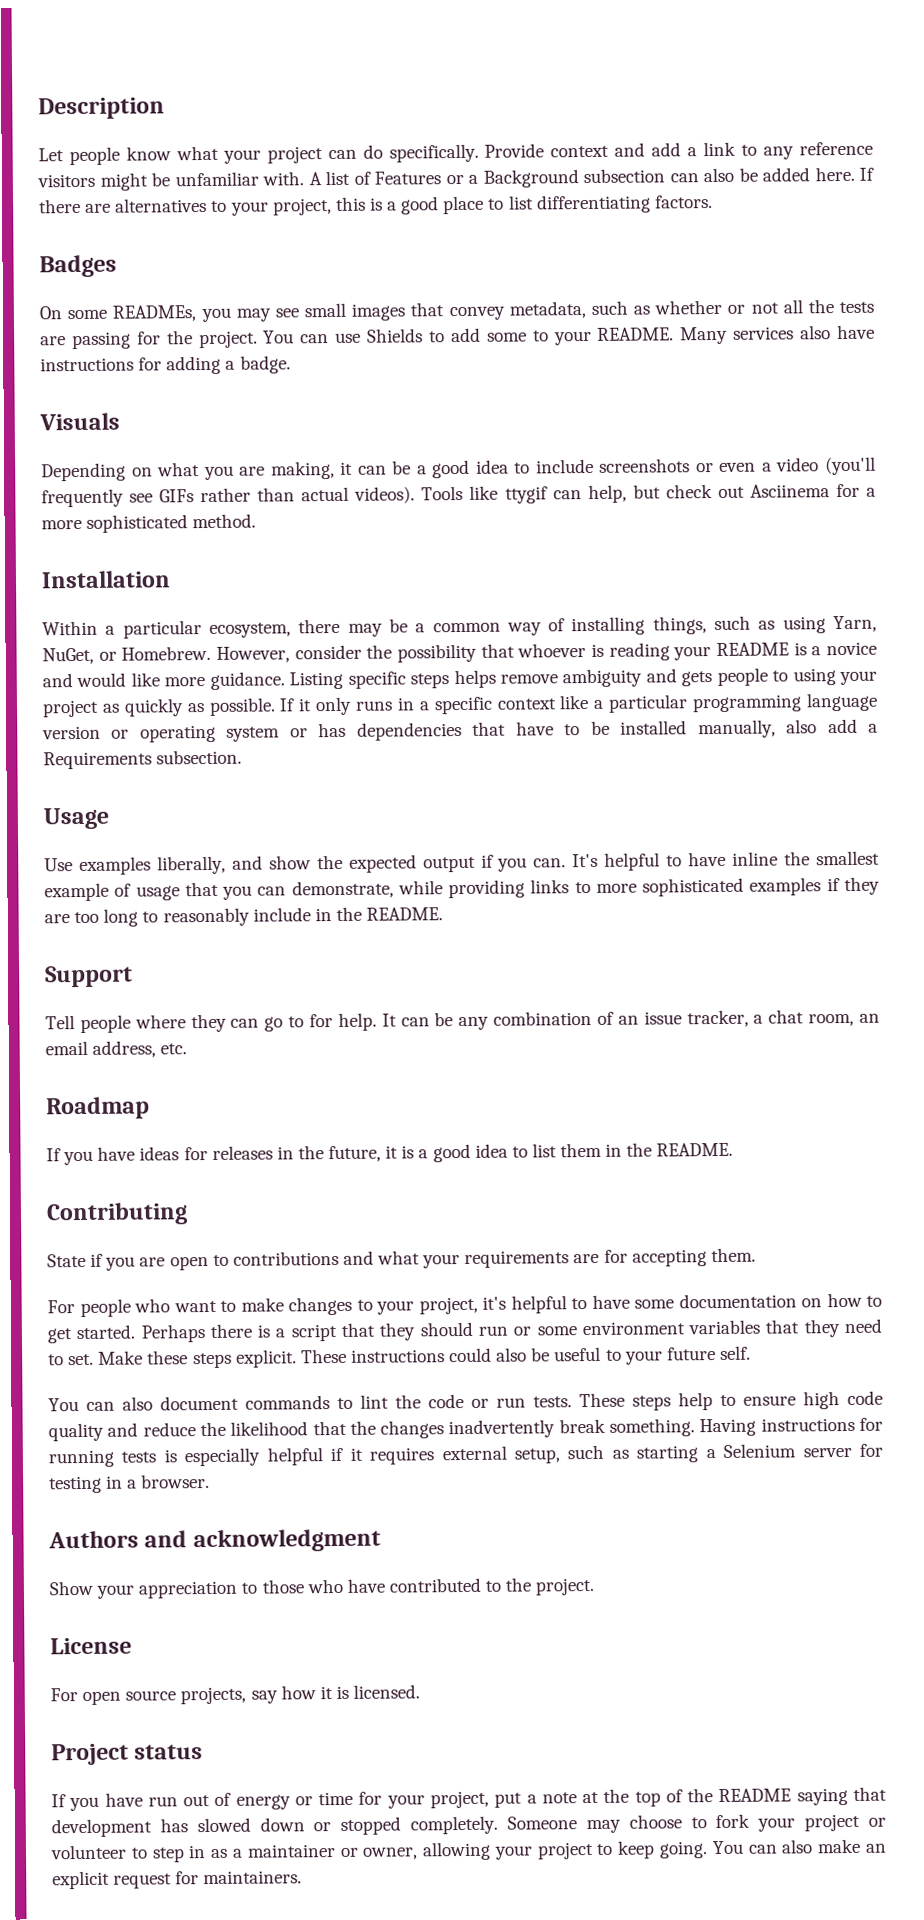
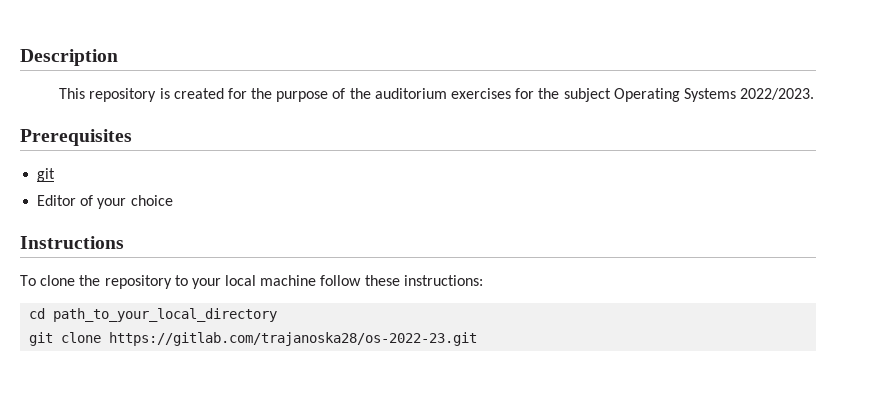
- Let people know what your project can do specifically. Provide context and add a link to any reference visitors might be unfamiliar with. A list of Features or a Background subsection can also be added here. If there are alternatives to your project, this is a good place to list differentiating factors.
- Badges
- On some READMEs, you may see small images that convey metadata, such as whether or not all the tests are passing for the project. You can use Shields to add some to your README. Many services also have instructions for adding a badge.
- Visuals
- Depending on what you are making, it can be a good idea to include screenshots or even a video (you'll frequently see GIFs rather than actual videos). Tools like ttygif can help, but check out Asciinema for a more sophisticated method.
- Installation
- Within a particular ecosystem, there may be a common way of installing things, such as using Yarn, NuGet, or Homebrew. However, consider the possibility that whoever is reading your README is a novice and would like more guidance. Listing specific steps helps remove ambiguity and gets people to using your project as quickly as possible. If it only runs in a specific context like a particular programming language version or operating system or has dependencies that have to be installed manually, also add a Requirements subsection.
- Usage
- Use examples liberally, and show the expected output if you can. It's helpful to have inline the smallest example of usage that you can demonstrate, while providing links to more sophisticated examples if they are too long to reasonably include in the README.
- Support
- Tell people where they can go to for help. It can be any combination of an issue tracker, a chat room, an email address, etc.
- Roadmap
- If you have ideas for releases in the future, it is a good idea to list them in the README.
- Contributing
- State if you are open to contributions and what your requirements are for accepting them.
- For people who want to make changes to your project, it's helpful to have some documentation on how to get started. Perhaps there is a script that they should run or some environment variables that they need to set. Make these steps explicit. These instructions could also be useful to your future self.
- You can also document commands to lint the code or run tests. These steps help to ensure high code quality and reduce the likelihood that the changes inadvertently break something. Having instructions for running tests is especially helpful if it requires external setup, such as starting a Selenium server for testing in a browser.
- Authors and acknowledgment
- Show your appreciation to those who have contributed to the project.
- License
- For open source projects, say how it is licensed.
- Project status
- If you have run out of energy or time for your project, put a note at the top of the README saying that development has slowed down or stopped completely. Someone may choose to fork your project or volunteer to step in as a maintainer or owner, allowing your project to keep going. You can also make an explicit request for maintainers.
+ This repository is created for the purpose of the auditorium exercises for the subject Operating Systems 2022/2023.
+ Prerequisites
+ git
+ Editor of your choice
+ Instructions
+ To clone the repository to your local machine follow these instructions:
+ cd path_to_your_local_directory
+ git clone https://gitlab.com/trajanoska28/os-2022-23.git

